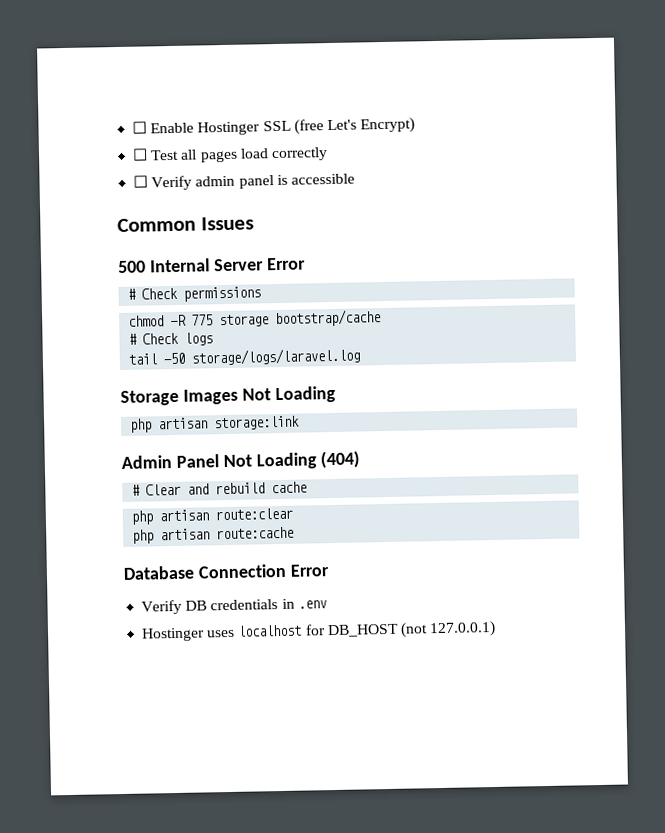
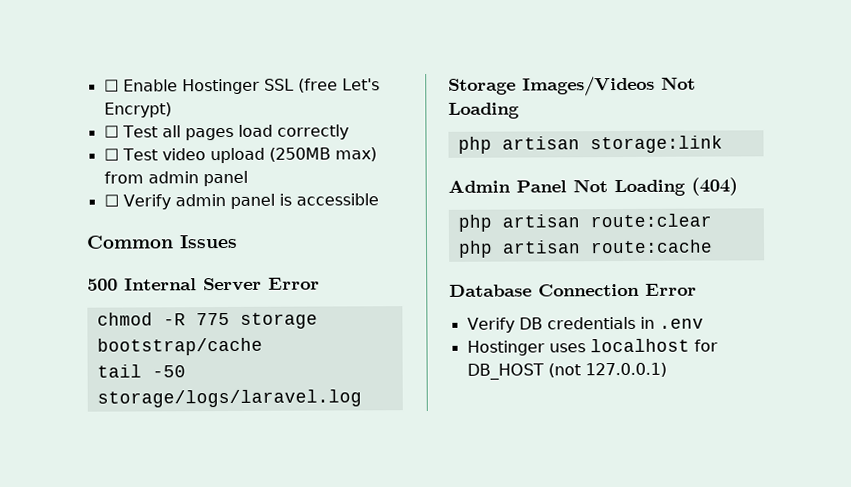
+ ☐ Test video upload (250MB max) from admin panel
- # Check permissions
- # Check logs
- Storage Images Not Loading
+ Storage Images/Videos Not Loading
- # Clear and rebuild cache

